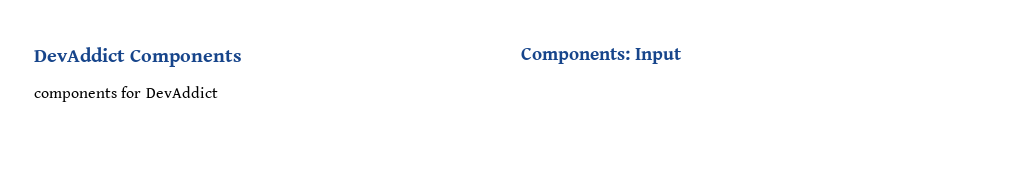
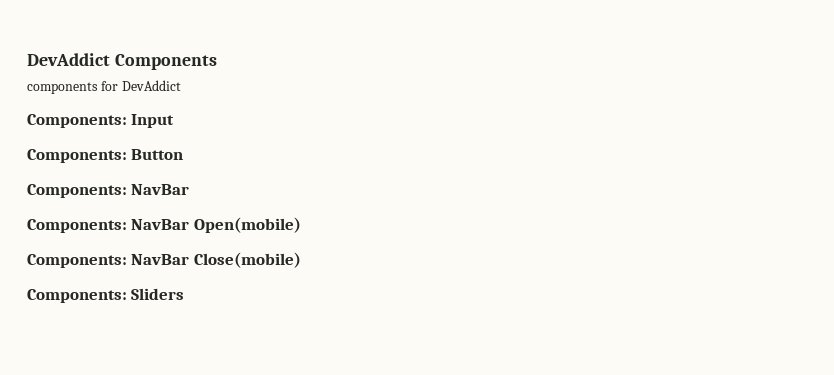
+ Components: Button
+ Components: NavBar
+ Components: NavBar Open(mobile)
+ Components: NavBar Close(mobile)
+ Components: Sliders

